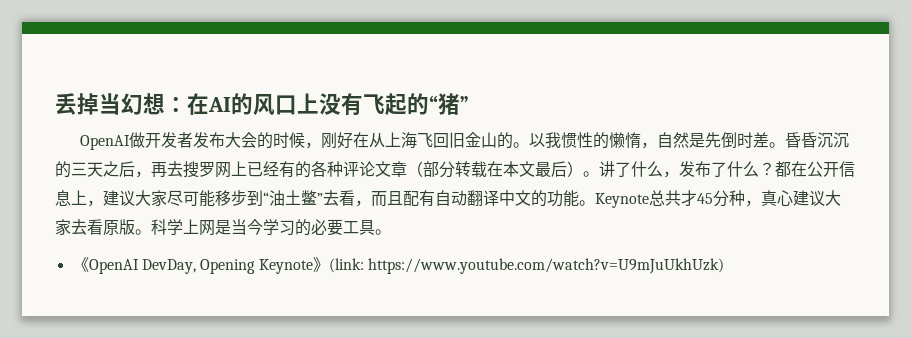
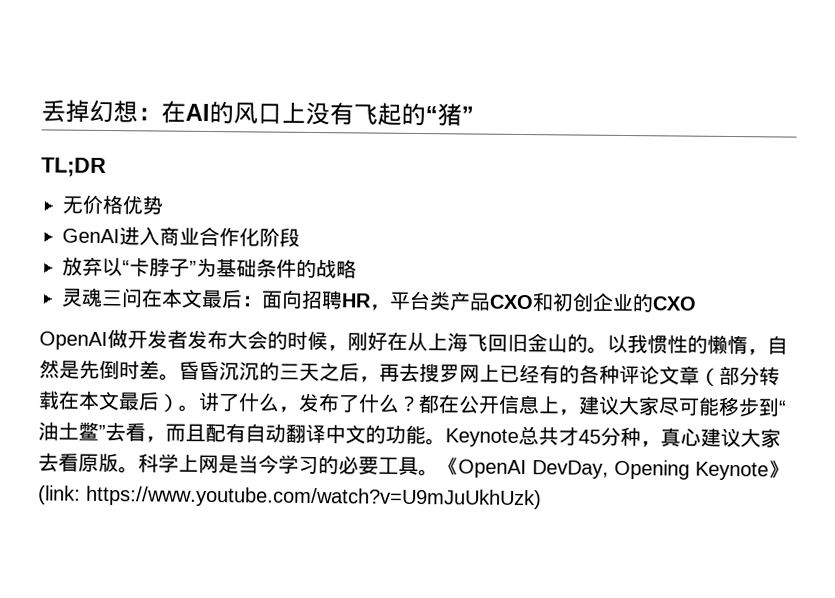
- 丢掉当幻想：在AI的风口上没有飞起的“猪”
+ 丢掉幻想：在AI的风口上没有飞起的“猪”
+ TL;DR
+ 无价格优势
+ GenAI进入商业合作化阶段
+ 放弃以“卡脖子”为基础条件的战略
+ 灵魂三问在本文最后：面向招聘HR，平台类产品CXO和初创企业的CXO
- 科学上网是当今学习的必要工具。
- 《OpenAI DevDay, Opening Keynote》(link: https://www.youtube.com/watch?v=U9mJuUkhUzk)
+ 科学上网是当今学习的必要工具。《OpenAI DevDay, Opening Keynote》(link: https://www.youtube.com/watch?v=U9mJuUkhUzk)

